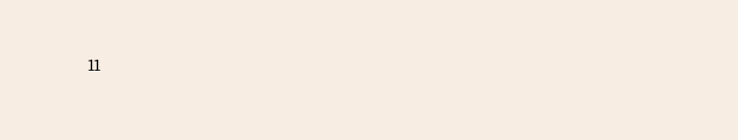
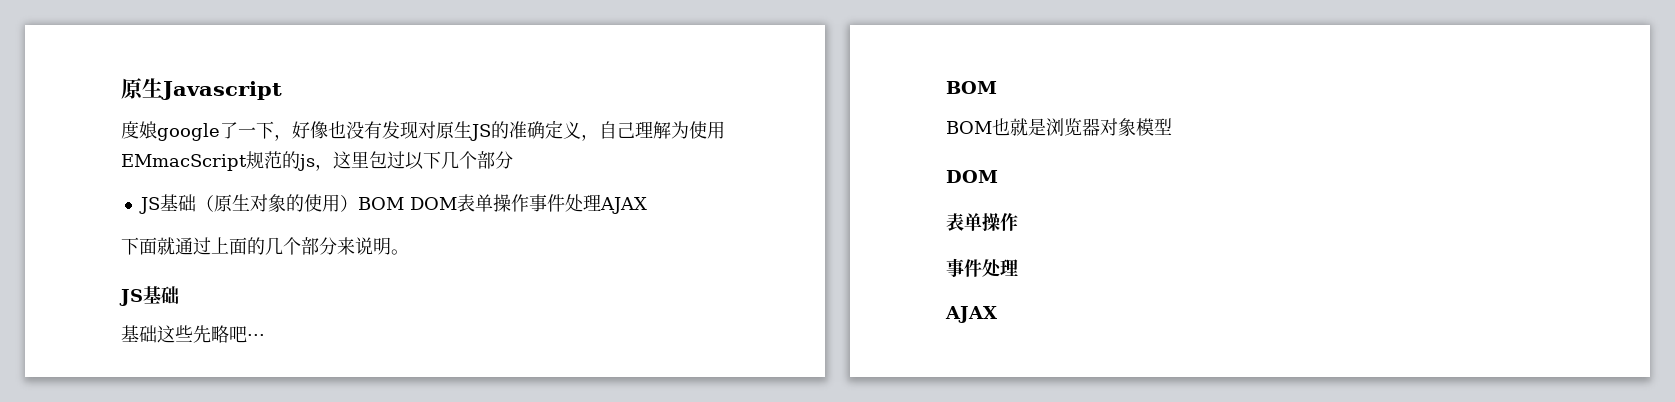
- 11
+ 原生Javascript
+ 度娘google了一下，好像也没有发现对原生JS的准确定义，自己理解为使用EMmacScript规范的js，这里包过以下几个部分
+ JS基础（原生对象的使用）BOM DOM表单操作事件处理AJAX
+ 下面就通过上面的几个部分来说明。
+ JS基础
+ 基础这些先略吧···
+ BOM
+ BOM也就是浏览器对象模型
+ DOM
+ 表单操作
+ 事件处理
+ AJAX

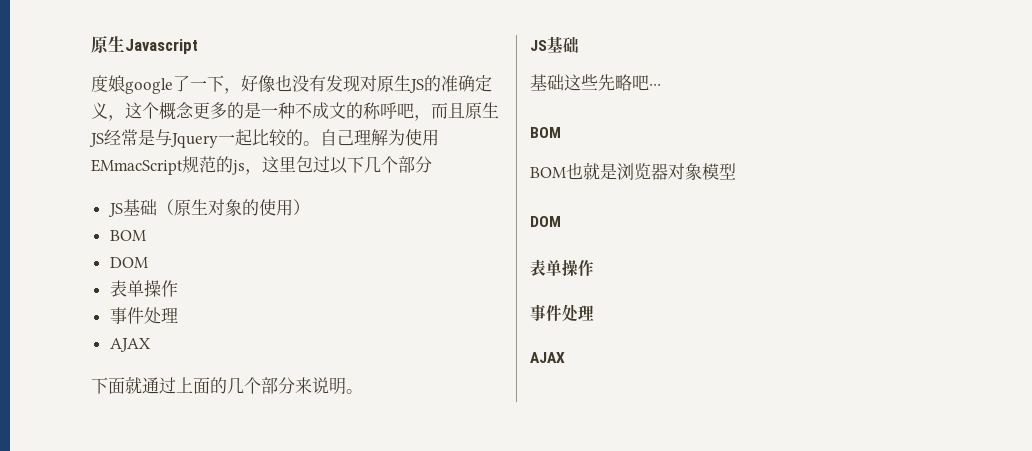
- 度娘google了一下，好像也没有发现对原生JS的准确定义，自己理解为使用EMmacScript规范的js，这里包过以下几个部分
+ 度娘google了一下，好像也没有发现对原生JS的准确定义，这个概念更多的是一种不成文的称呼吧，而且原生JS经常是与Jquery一起比较的。自己理解为使用EMmacScript规范的js，这里包过以下几个部分
- JS基础（原生对象的使用）BOM DOM表单操作事件处理AJAX
+ JS基础（原生对象的使用）
+ BOM
+ DOM
+ 表单操作
+ 事件处理
+ AJAX

